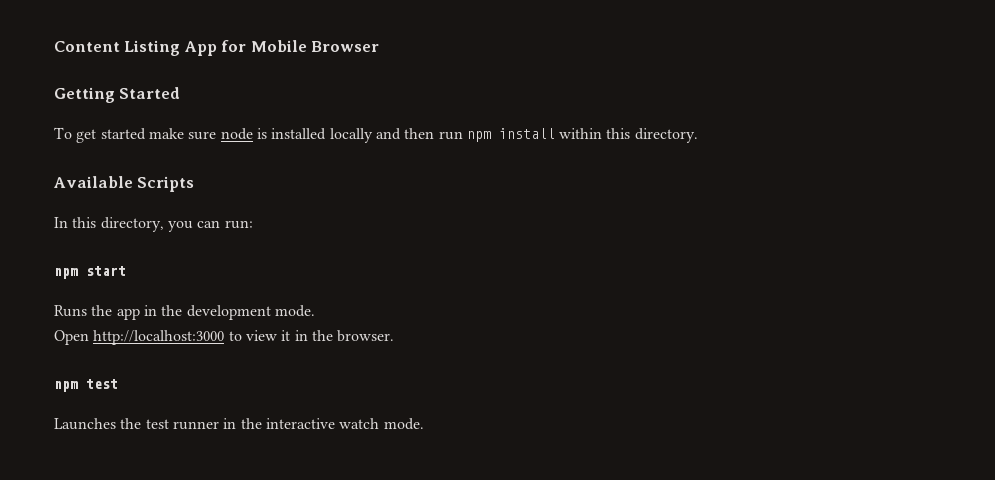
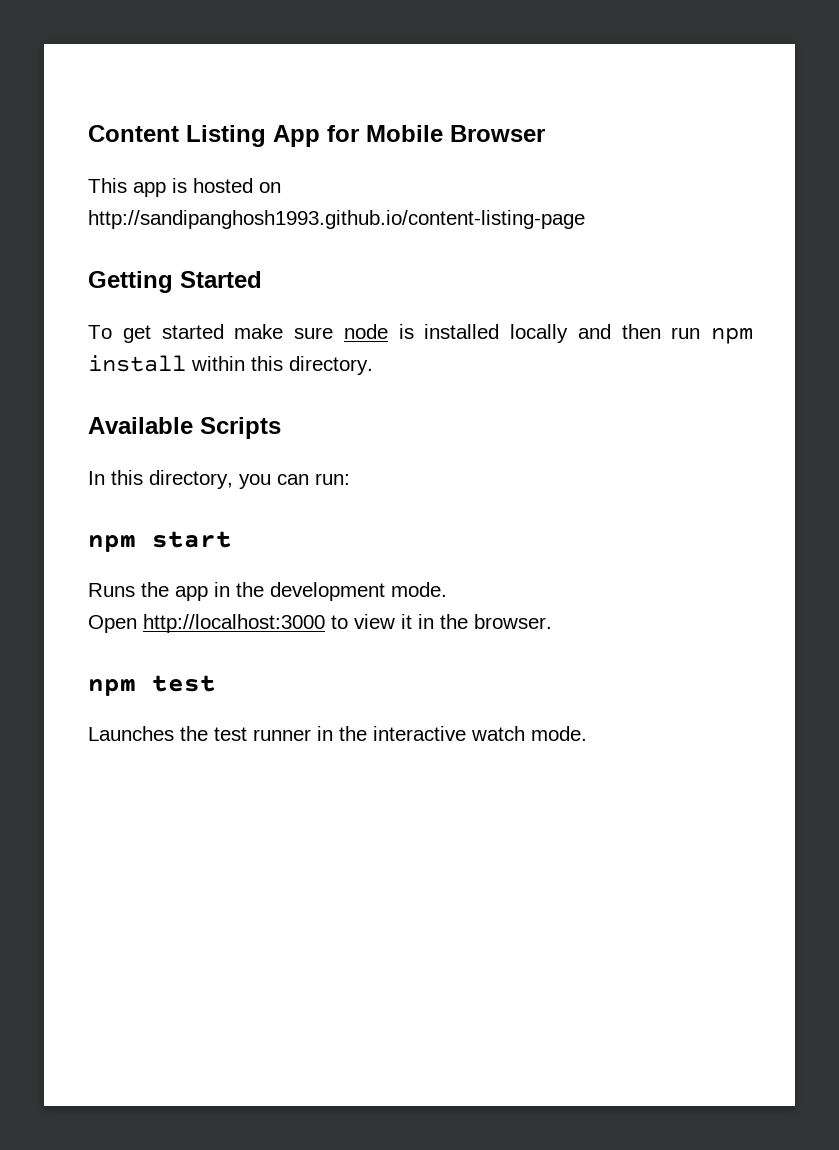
+ This app is hosted on http://sandipanghosh1993.github.io/content-listing-page

